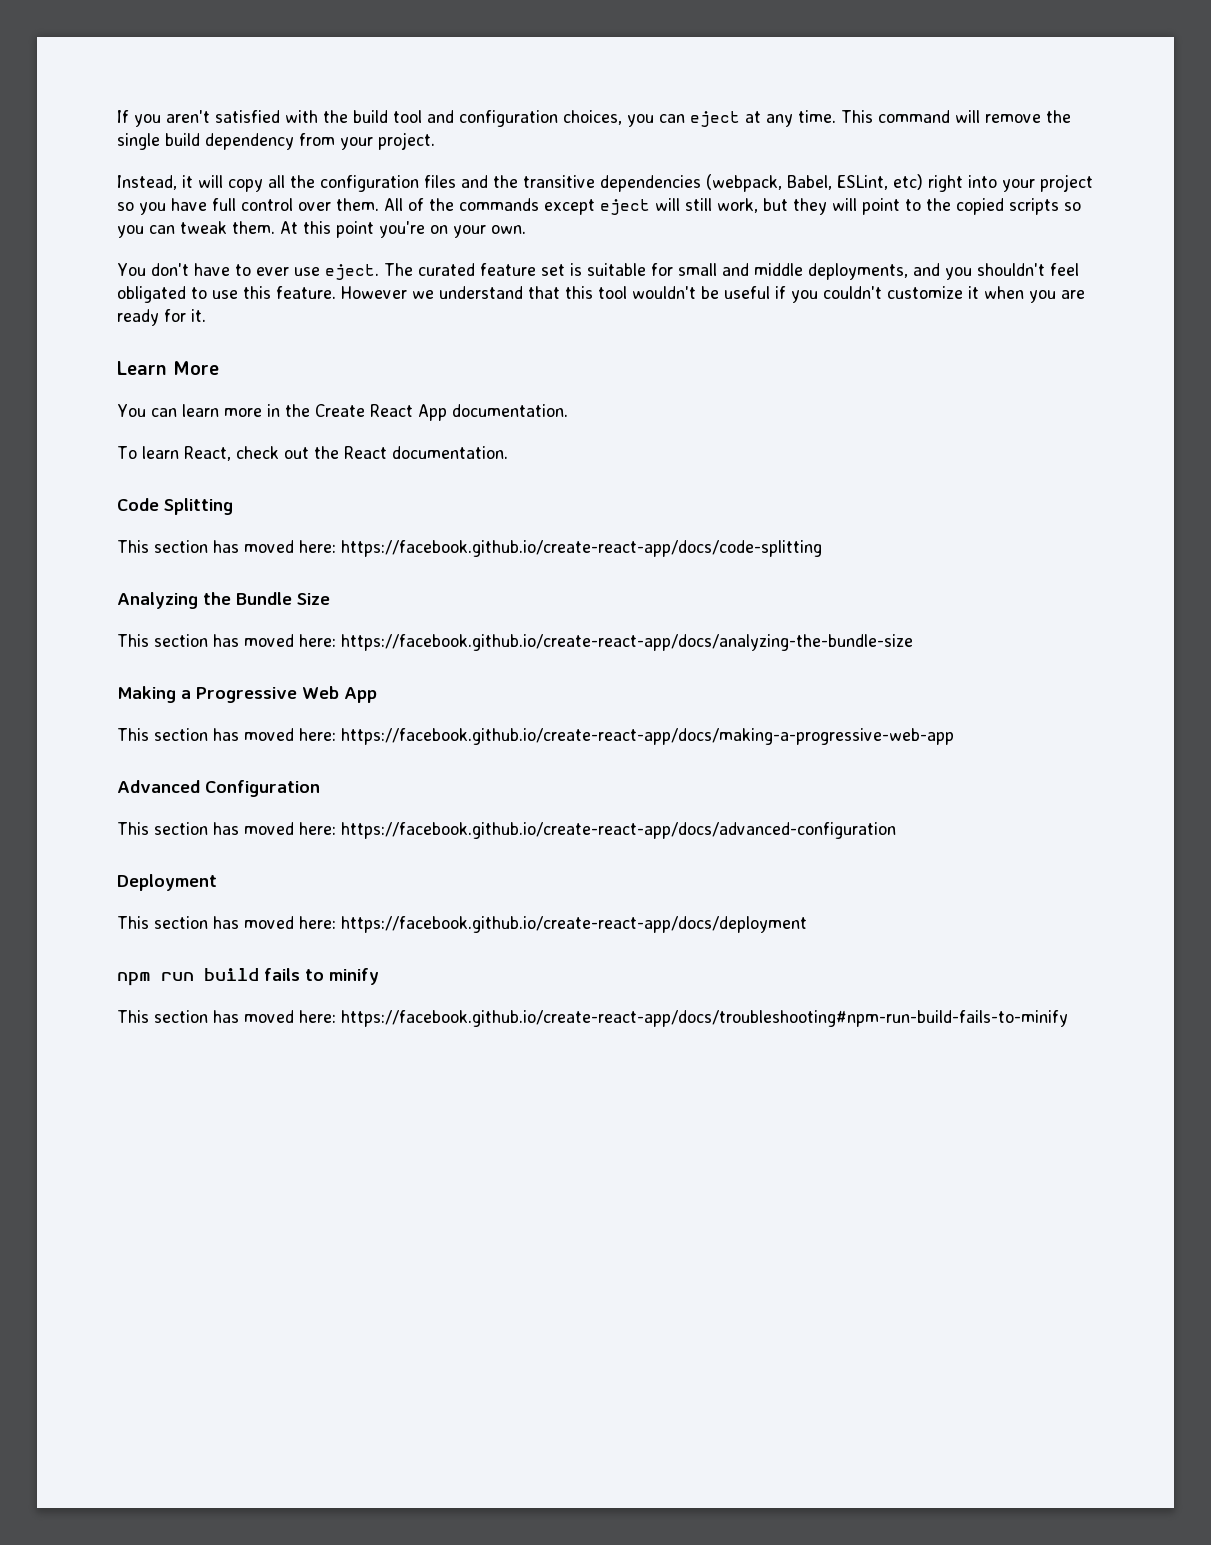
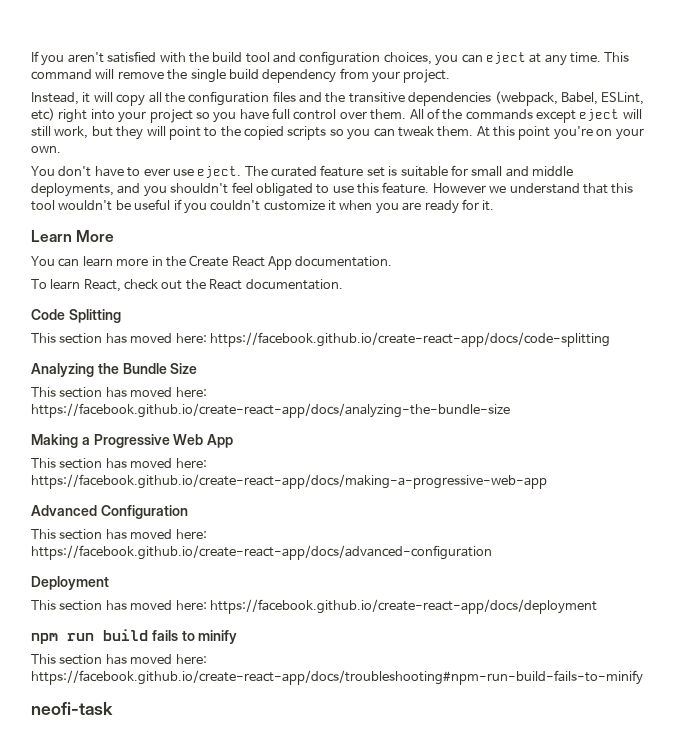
+ neofi-task

